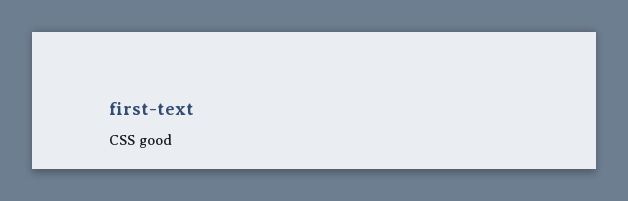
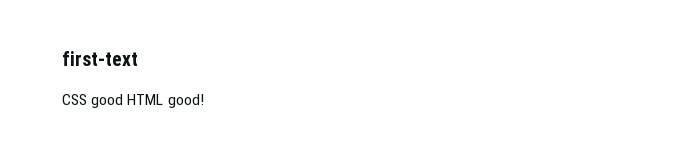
- CSS good
+ CSS good HTML good!

